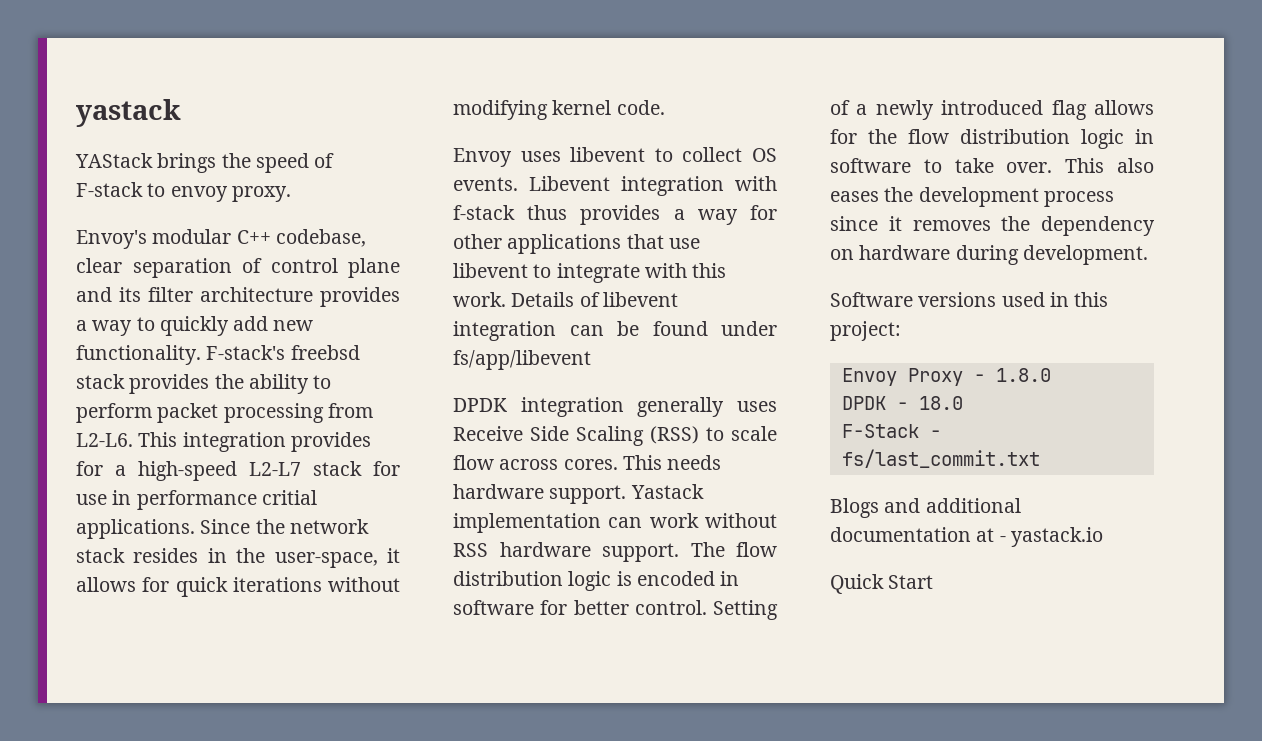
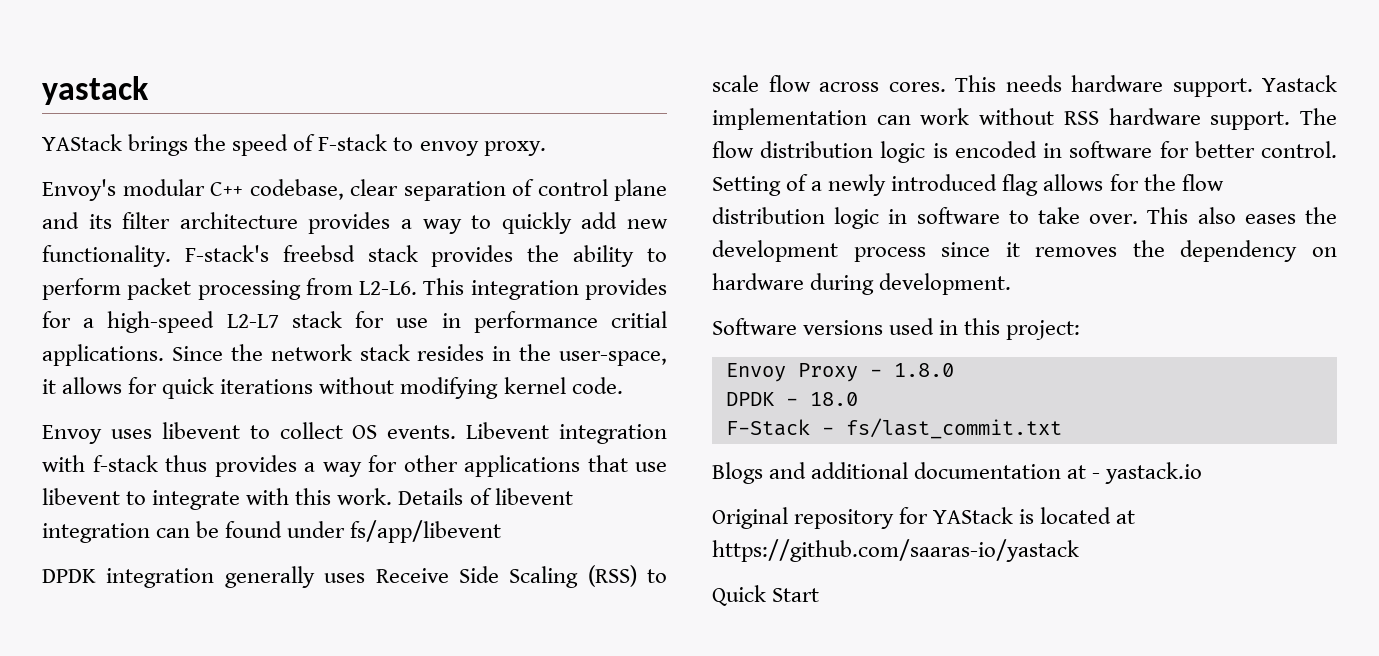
+ Original repository for YAStack is located at https://github.com/saaras-io/yastack

